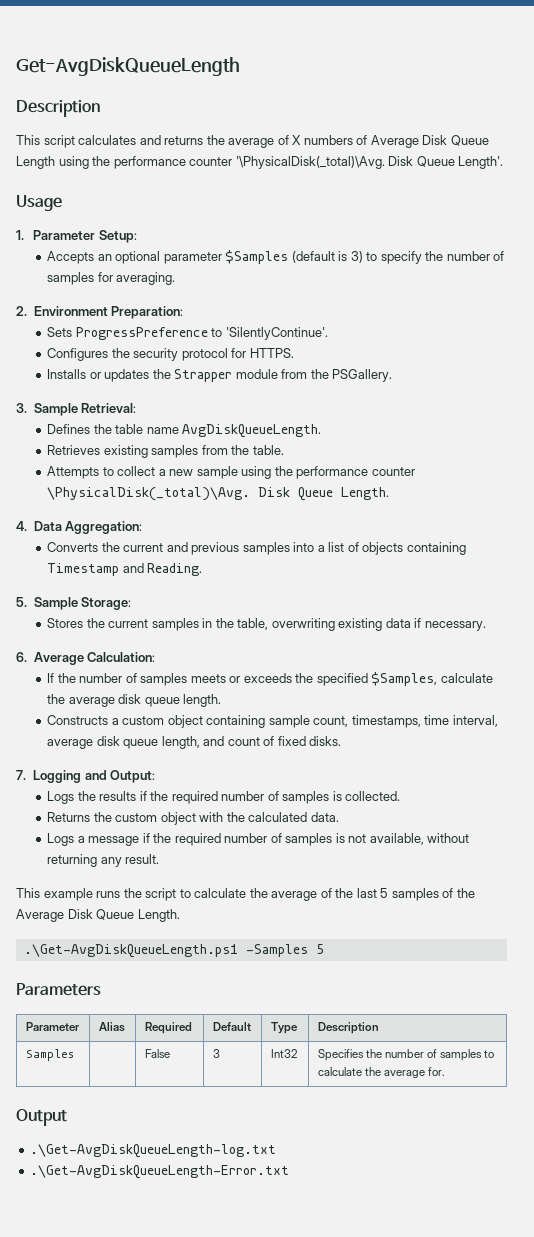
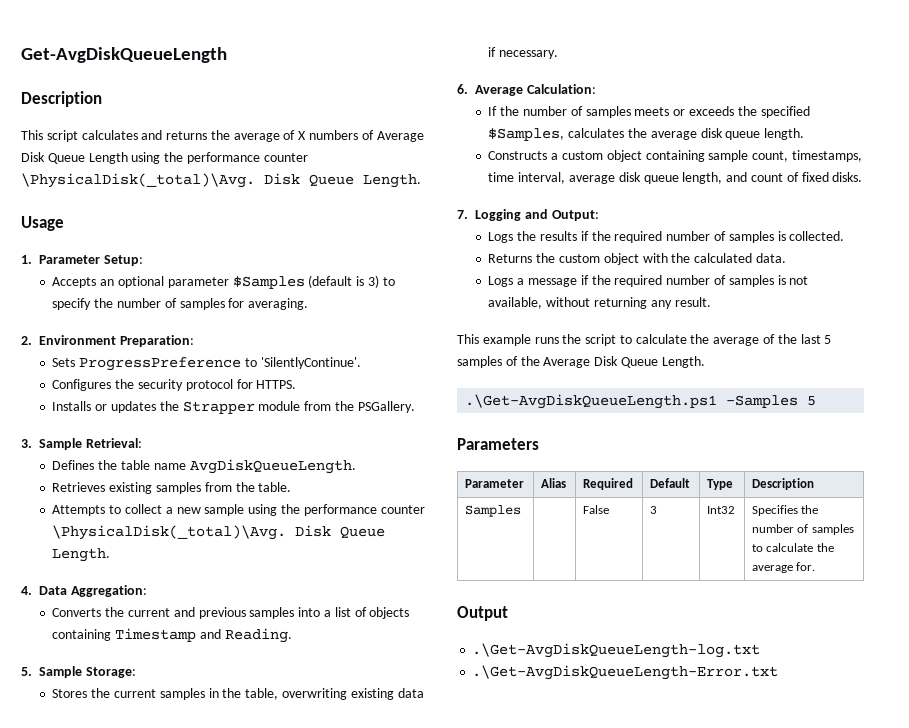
- This script calculates and returns the average of X numbers of Average Disk Queue Length using the performance counter '\PhysicalDisk(_total)\Avg. Disk Queue Length'.
+ This script calculates and returns the average of X numbers of Average Disk Queue Length using the performance counter \PhysicalDisk(_total)\Avg. Disk Queue Length.
- If the number of samples meets or exceeds the specified $Samples, calculate the average disk queue length.
+ If the number of samples meets or exceeds the specified $Samples, calculates the average disk queue length.

